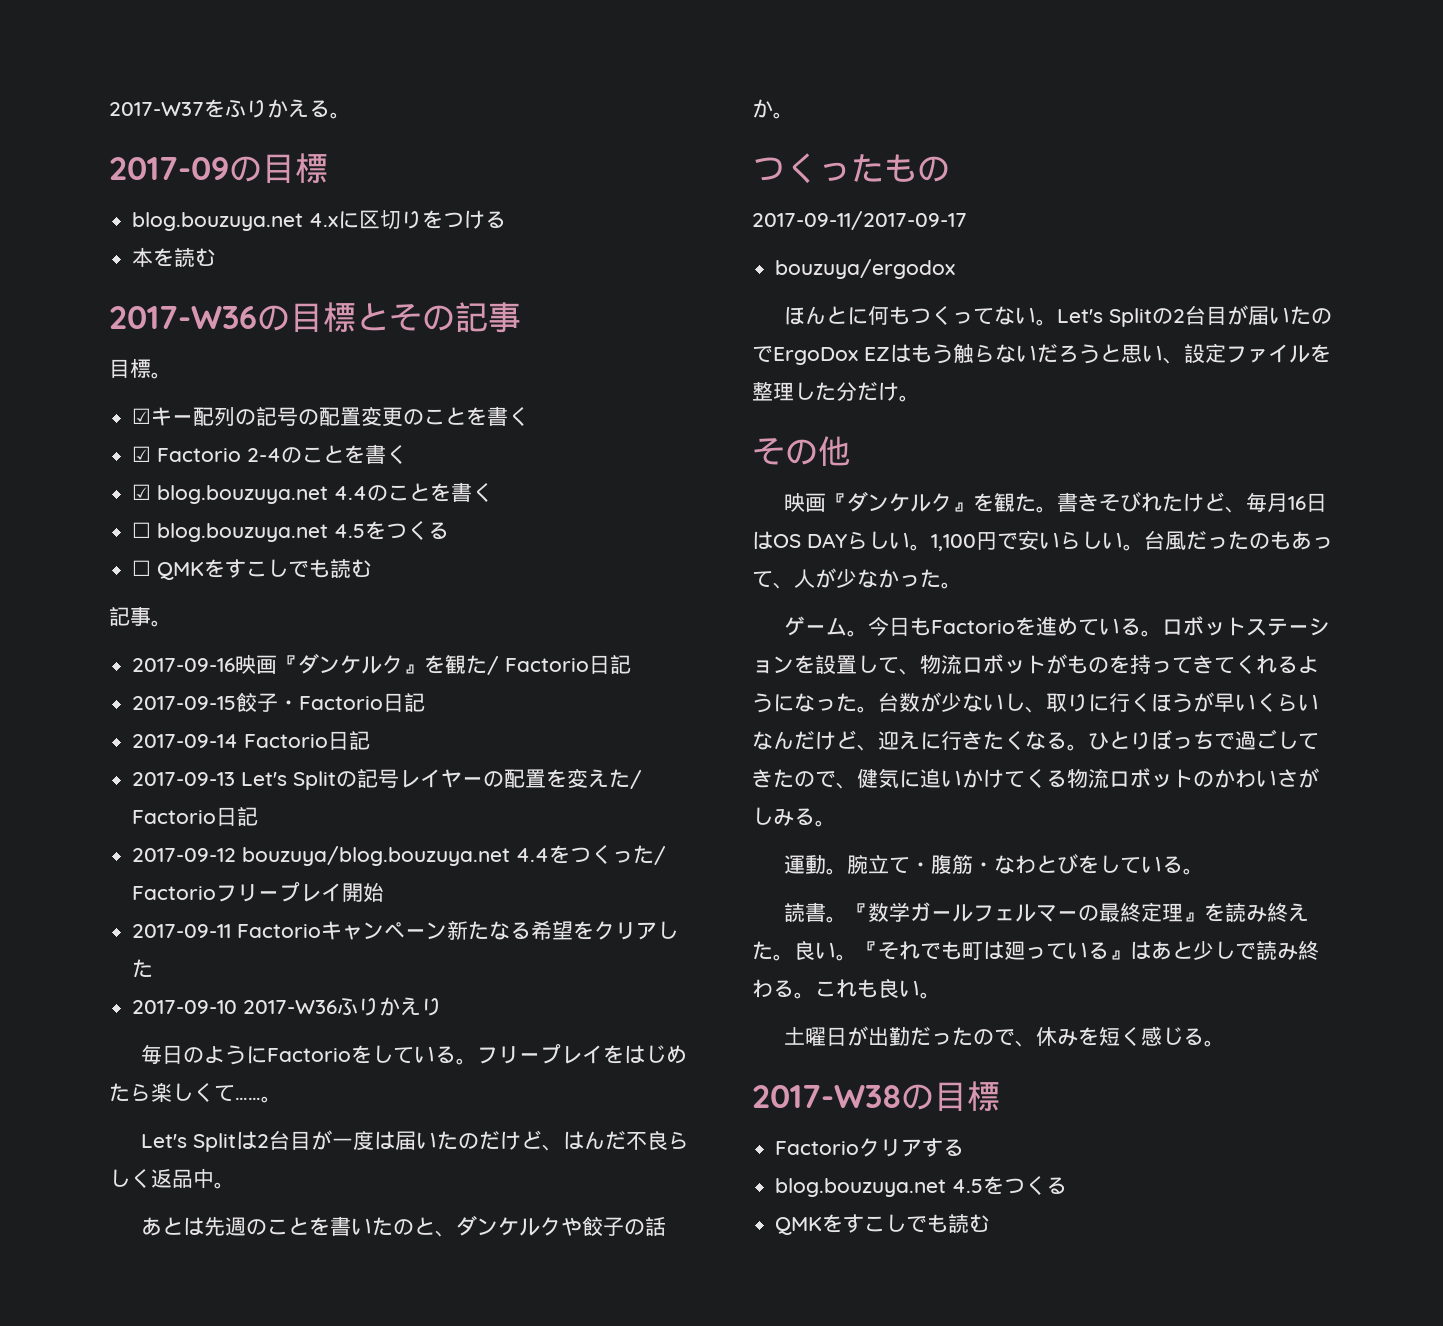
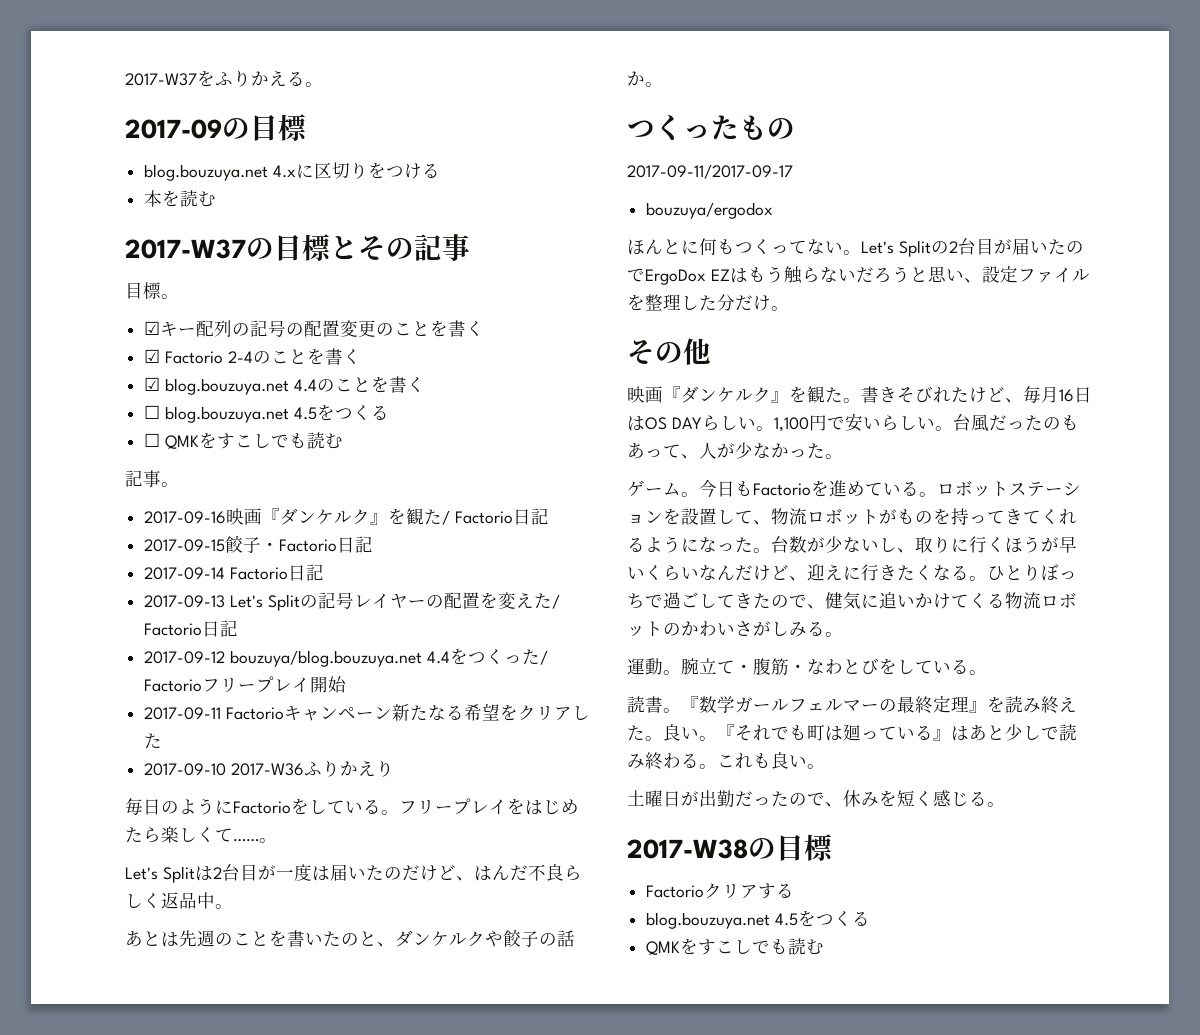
- 2017-W36の目標とその記事
+ 2017-W37の目標とその記事

